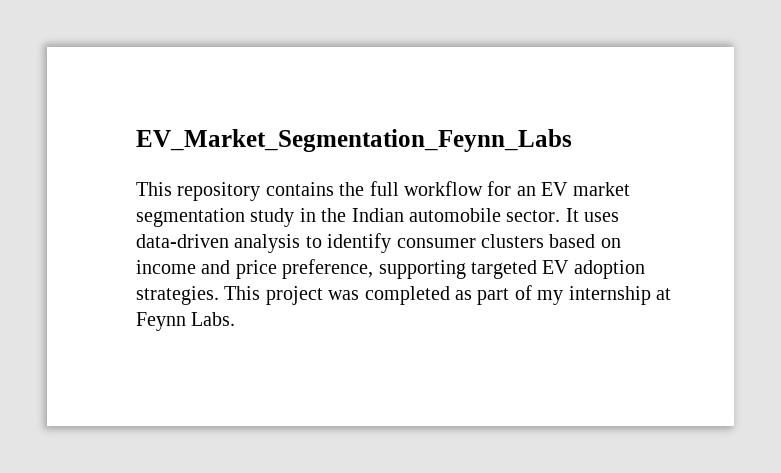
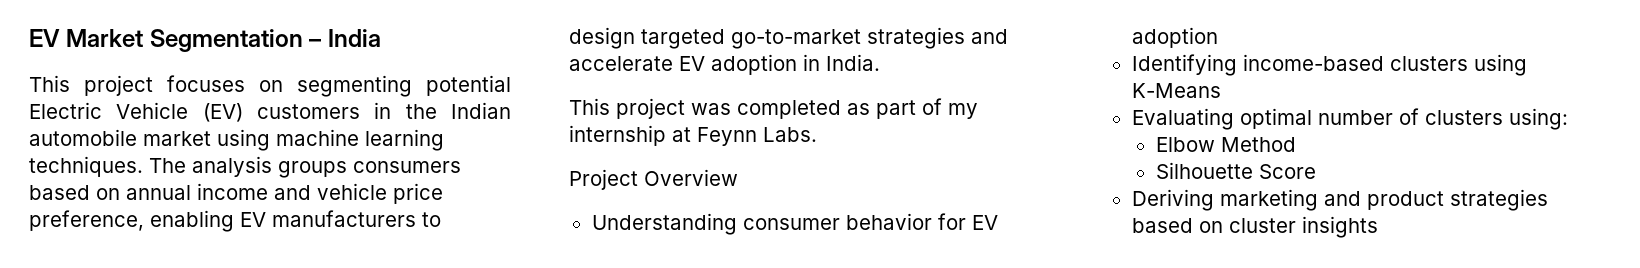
- EV_Market_Segmentation_Feynn_Labs
- This repository contains the full workflow for an EV market segmentation study in the Indian automobile sector. It uses data-driven analysis to identify consumer clusters based on income and price preference, supporting targeted EV adoption strategies. This project was completed as part of my internship at Feynn Labs.
+ EV Market Segmentation – India
+ This project focuses on segmenting potential Electric Vehicle (EV) customers in the Indian automobile market using machine learning techniques. The analysis groups consumers based on annual income and vehicle price preference, enabling EV manufacturers to design targeted go-to-market strategies and accelerate EV adoption in India.
+ This project was completed as part of my internship at Feynn Labs.
+ Project Overview
+ Understanding consumer behavior for EV adoption
+ Identifying income-based clusters using K-Means
+ Evaluating optimal number of clusters using:
+ Elbow Method
+ Silhouette Score
+ Deriving marketing and product strategies based on cluster insights

